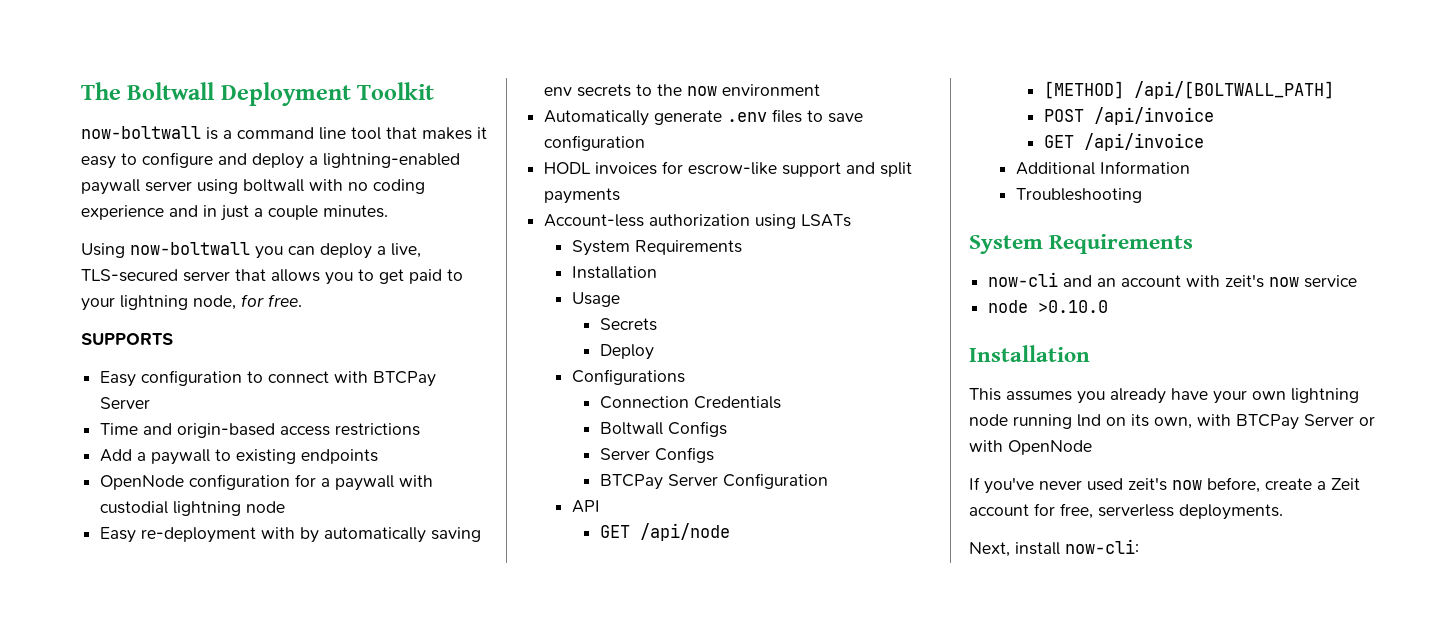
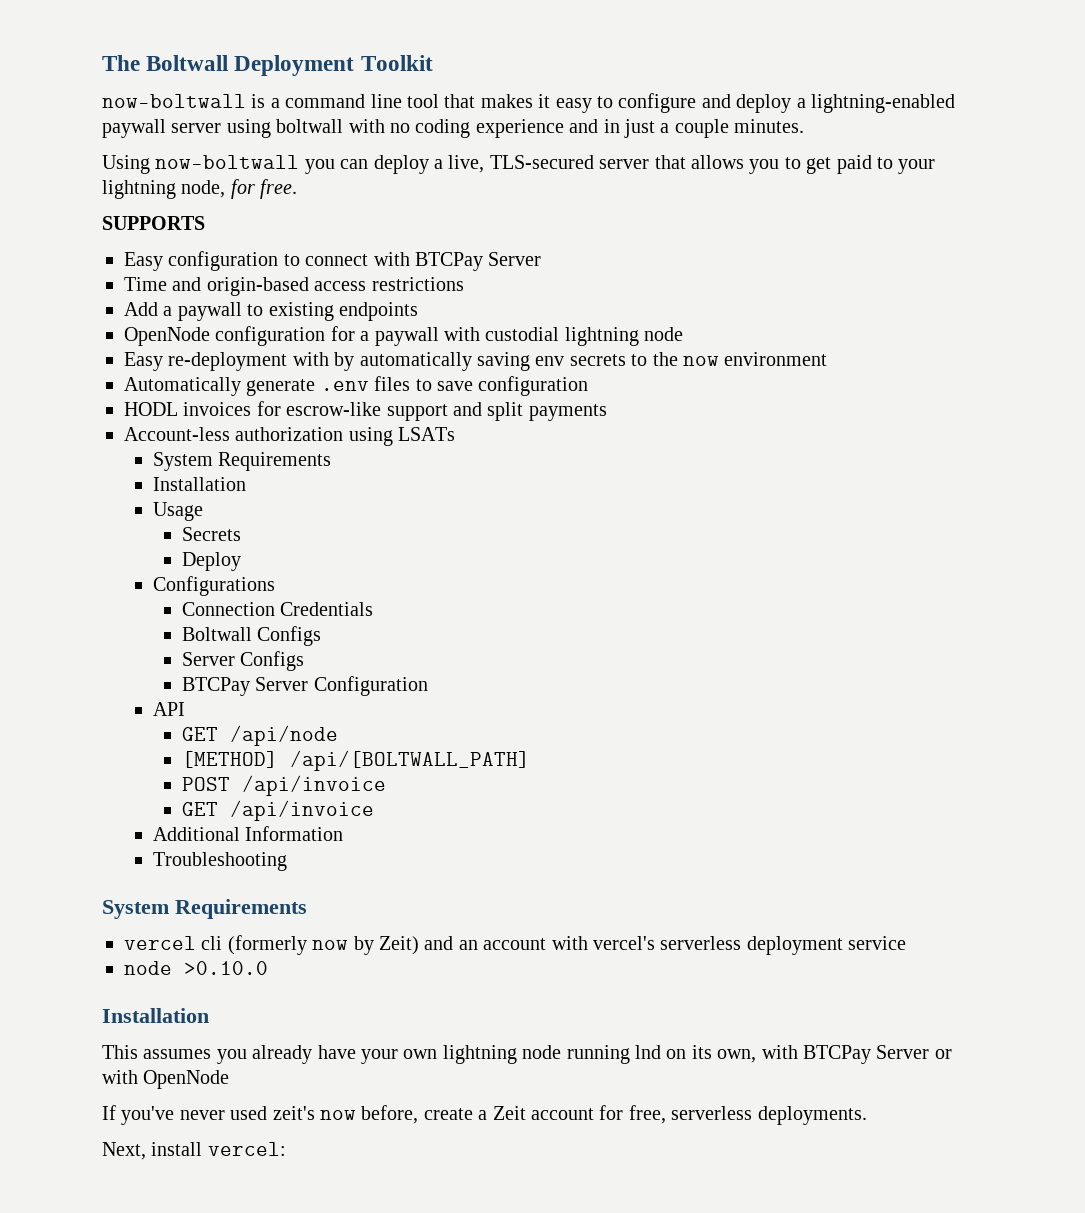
- now-cli and an account with zeit's now service
+ vercel cli (formerly now by Zeit) and an account with vercel's serverless deployment service
- Next, install now-cli:
+ Next, install vercel:

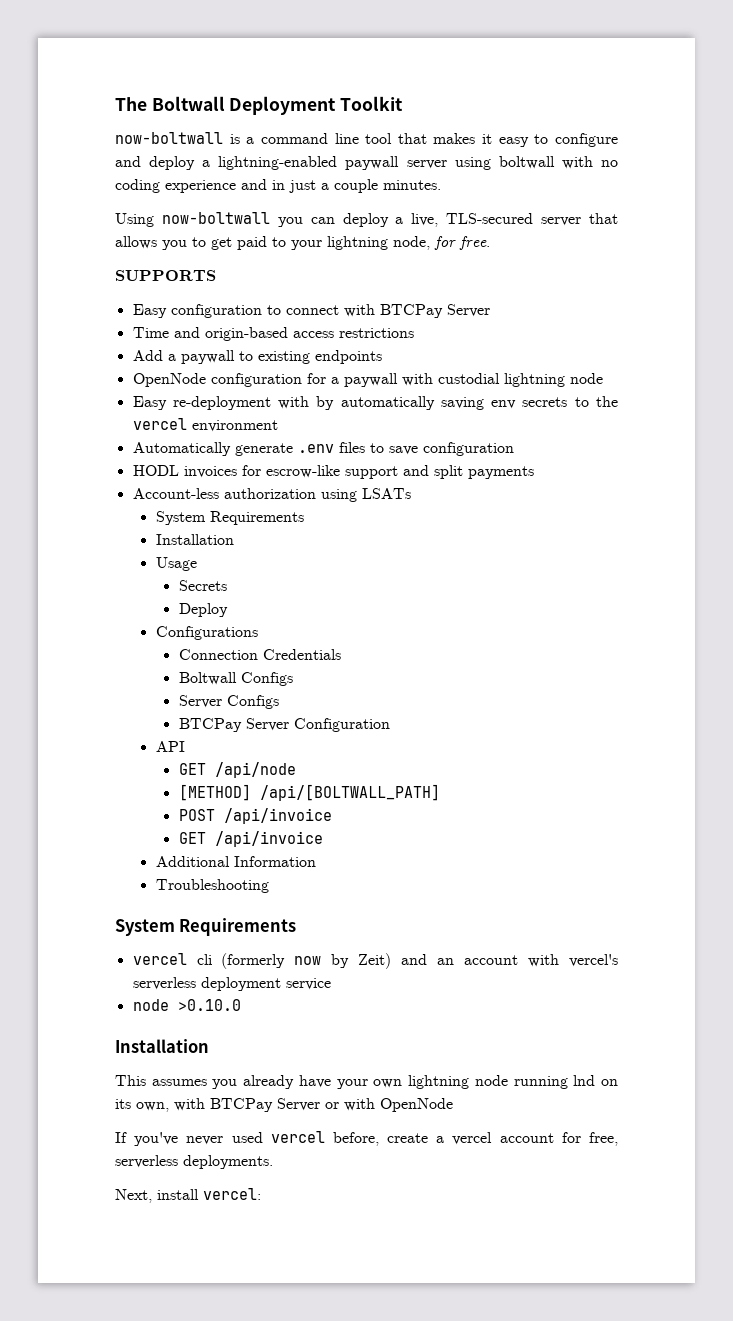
- Easy re-deployment with by automatically saving env secrets to the now environment
+ Easy re-deployment with by automatically saving env secrets to the vercel environment
- If you've never used zeit's now before, create a Zeit account for free, serverless deployments.
+ If you've never used vercel before, create a vercel account for free, serverless deployments.

